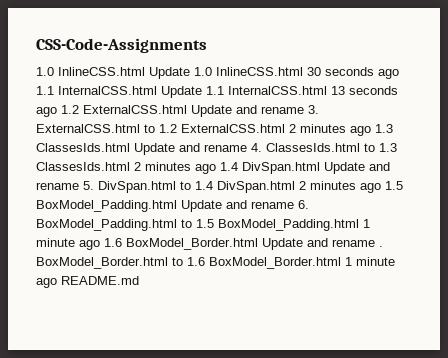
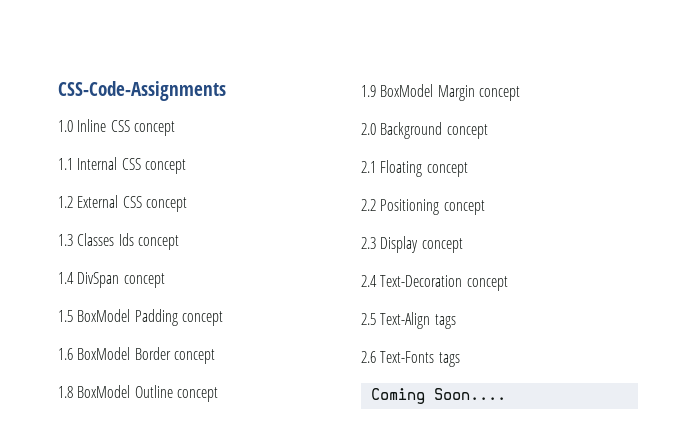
- 1.0 InlineCSS.html Update 1.0 InlineCSS.html 30 seconds ago 1.1 InternalCSS.html Update 1.1 InternalCSS.html 13 seconds ago 1.2 ExternalCSS.html Update and rename 3. ExternalCSS.html to 1.2 ExternalCSS.html 2 minutes ago 1.3 ClassesIds.html Update and rename 4. ClassesIds.html to 1.3 ClassesIds.html 2 minutes ago 1.4 DivSpan.html Update and rename 5. DivSpan.html to 1.4 DivSpan.html 2 minutes ago 1.5 BoxModel_Padding.html Update and rename 6. BoxModel_Padding.html to 1.5 BoxModel_Padding.html 1 minute ago 1.6 BoxModel_Border.html Update and rename . BoxModel_Border.html to 1.6 BoxModel_Border.html 1 minute ago README.md
+ 1.0 Inline CSS concept
+ 1.1 Internal CSS concept
+ 1.2 External CSS concept
+ 1.3 Classes Ids concept
+ 1.4 DivSpan concept
+ 1.5 BoxModel Padding concept
+ 1.6 BoxModel Border concept
+ 1.8 BoxModel Outline concept
+ 1.9 BoxModel Margin concept
+ 2.0 Background concept
+ 2.1 Floating concept
+ 2.2 Positioning concept
+ 2.3 Display concept
+ 2.4 Text-Decoration concept
+ 2.5 Text-Align tags
+ 2.6 Text-Fonts tags
+ Coming Soon....

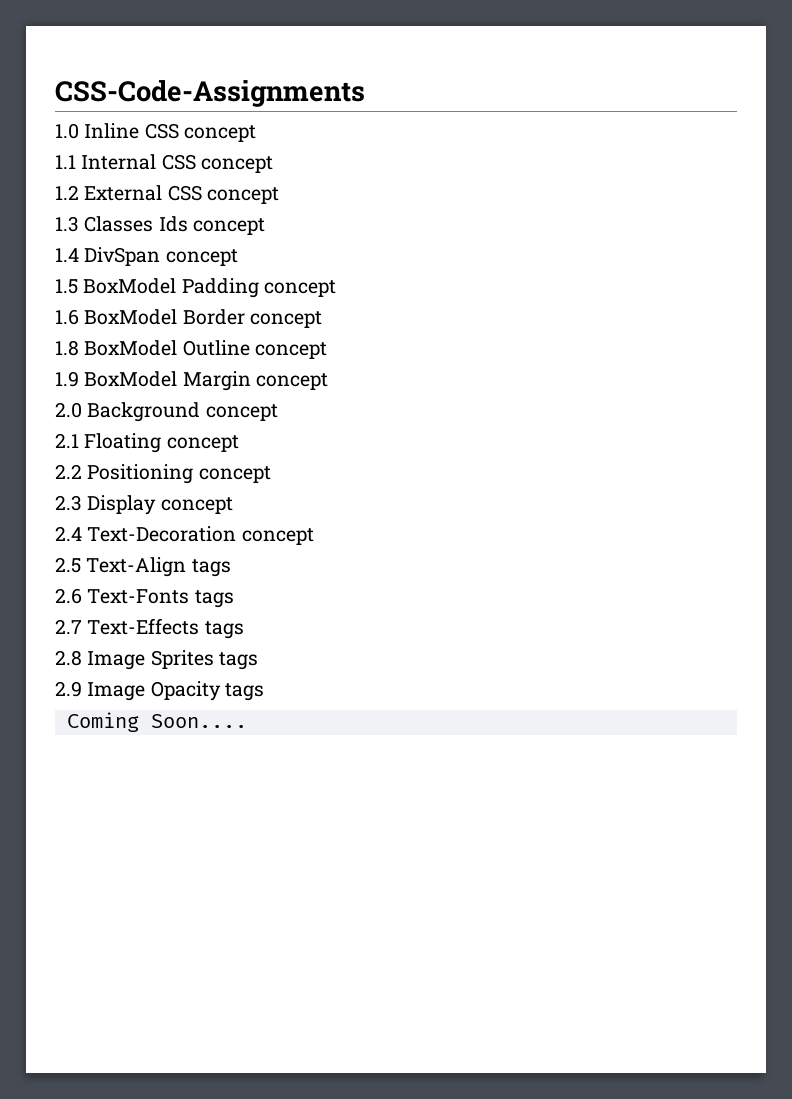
+ 2.7 Text-Effects tags
+ 2.8 Image Sprites tags
+ 2.9 Image Opacity tags

